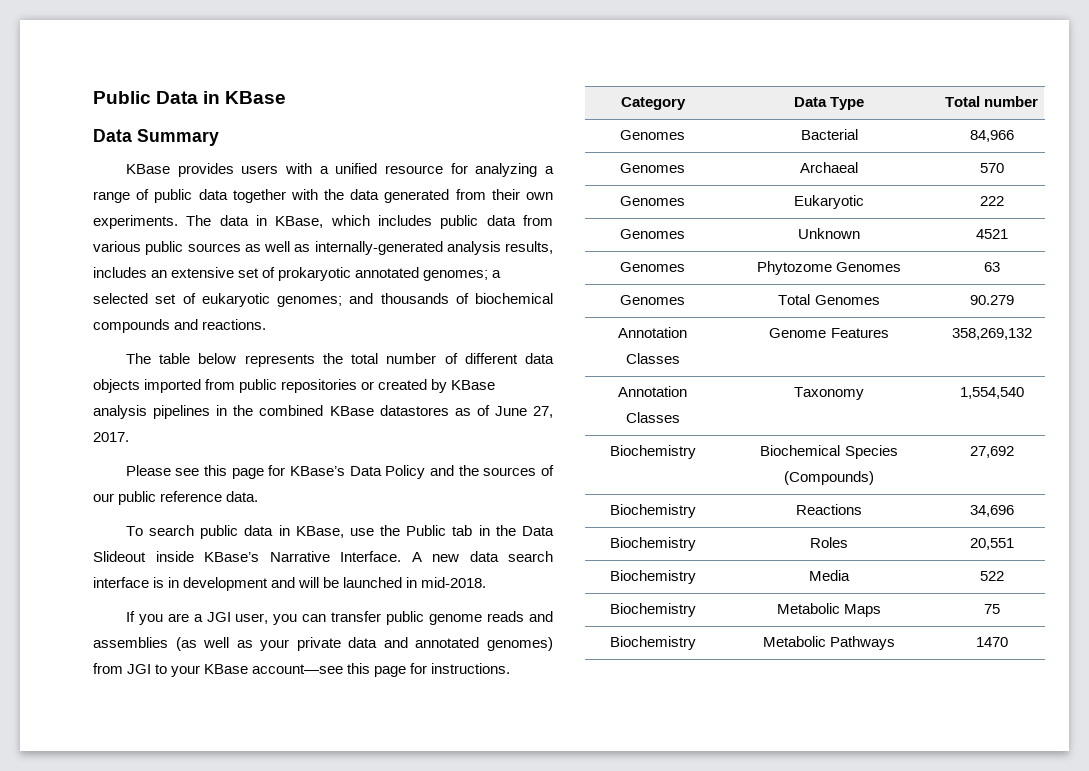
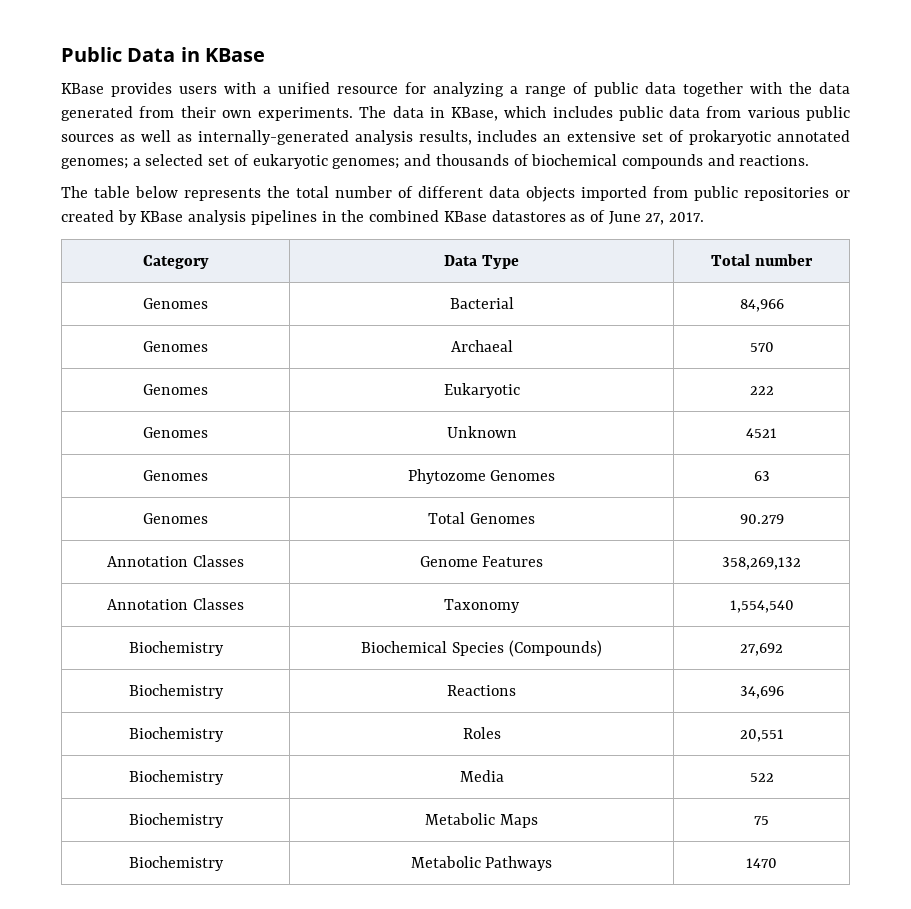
- Data Summary
- Please see this page for KBase’s Data Policy and the sources of our public reference data.
- To search public data in KBase, use the Public tab in the Data Slideout inside KBase’s Narrative Interface. A new data search interface is in development and will be launched in mid-2018.
- If you are a JGI user, you can transfer public genome reads and assemblies (as well as your private data and annotated genomes) from JGI to your KBase account—see this page for instructions.

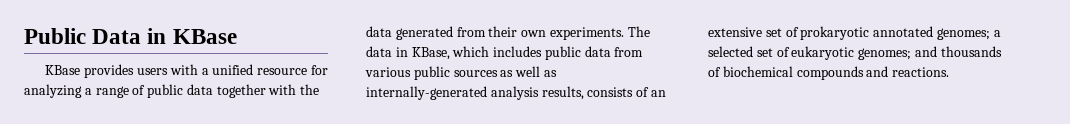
- The data in KBase, which includes public data from various public sources as well as internally-generated analysis results, includes an extensive set of prokaryotic annotated genomes; a selected set of eukaryotic genomes; and thousands of biochemical compounds and reactions.
+ The data in KBase, which includes public data from various public sources as well as internally-generated analysis results, consists of an extensive set of prokaryotic annotated genomes; a selected set of eukaryotic genomes; and thousands of biochemical compounds and reactions.
- The table below represents the total number of different data objects imported from public repositories or created by KBase analysis pipelines in the combined KBase datastores as of June 27, 2017.
- Category | Data Type | Total number
- Genomes | Bacterial | 84,966
- Genomes | Archaeal | 570
- Genomes | Eukaryotic | 222
- Genomes | Unknown | 4521
- Genomes | Phytozome Genomes | 63
- Genomes | Total Genomes | 90.279
- Annotation Classes | Genome Features | 358,269,132
- Annotation Classes | Taxonomy | 1,554,540
- Biochemistry | Biochemical Species (Compounds) | 27,692
- Biochemistry | Reactions | 34,696
- Biochemistry | Roles | 20,551
- Biochemistry | Media | 522
- Biochemistry | Metabolic Maps | 75
- Biochemistry | Metabolic Pathways | 1470

